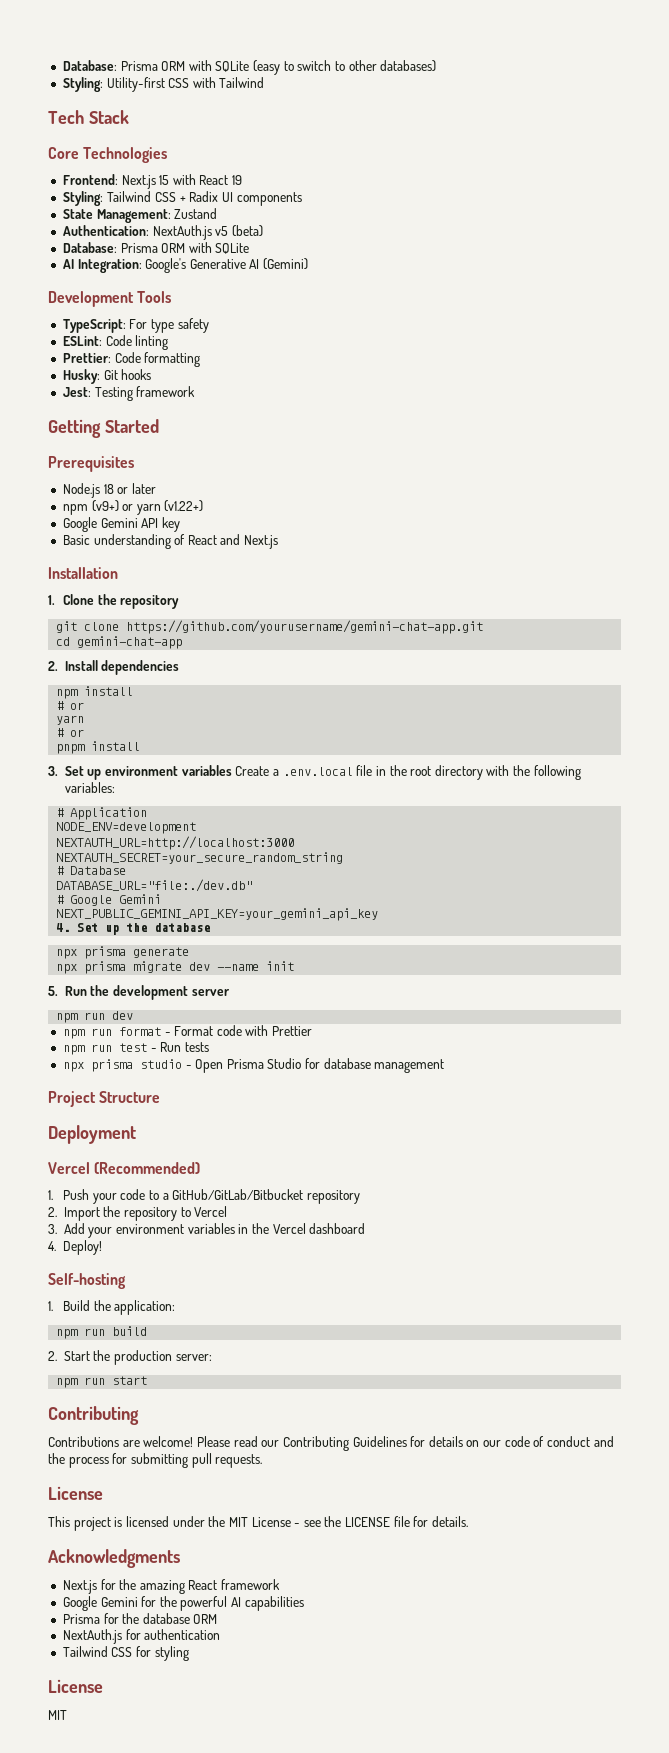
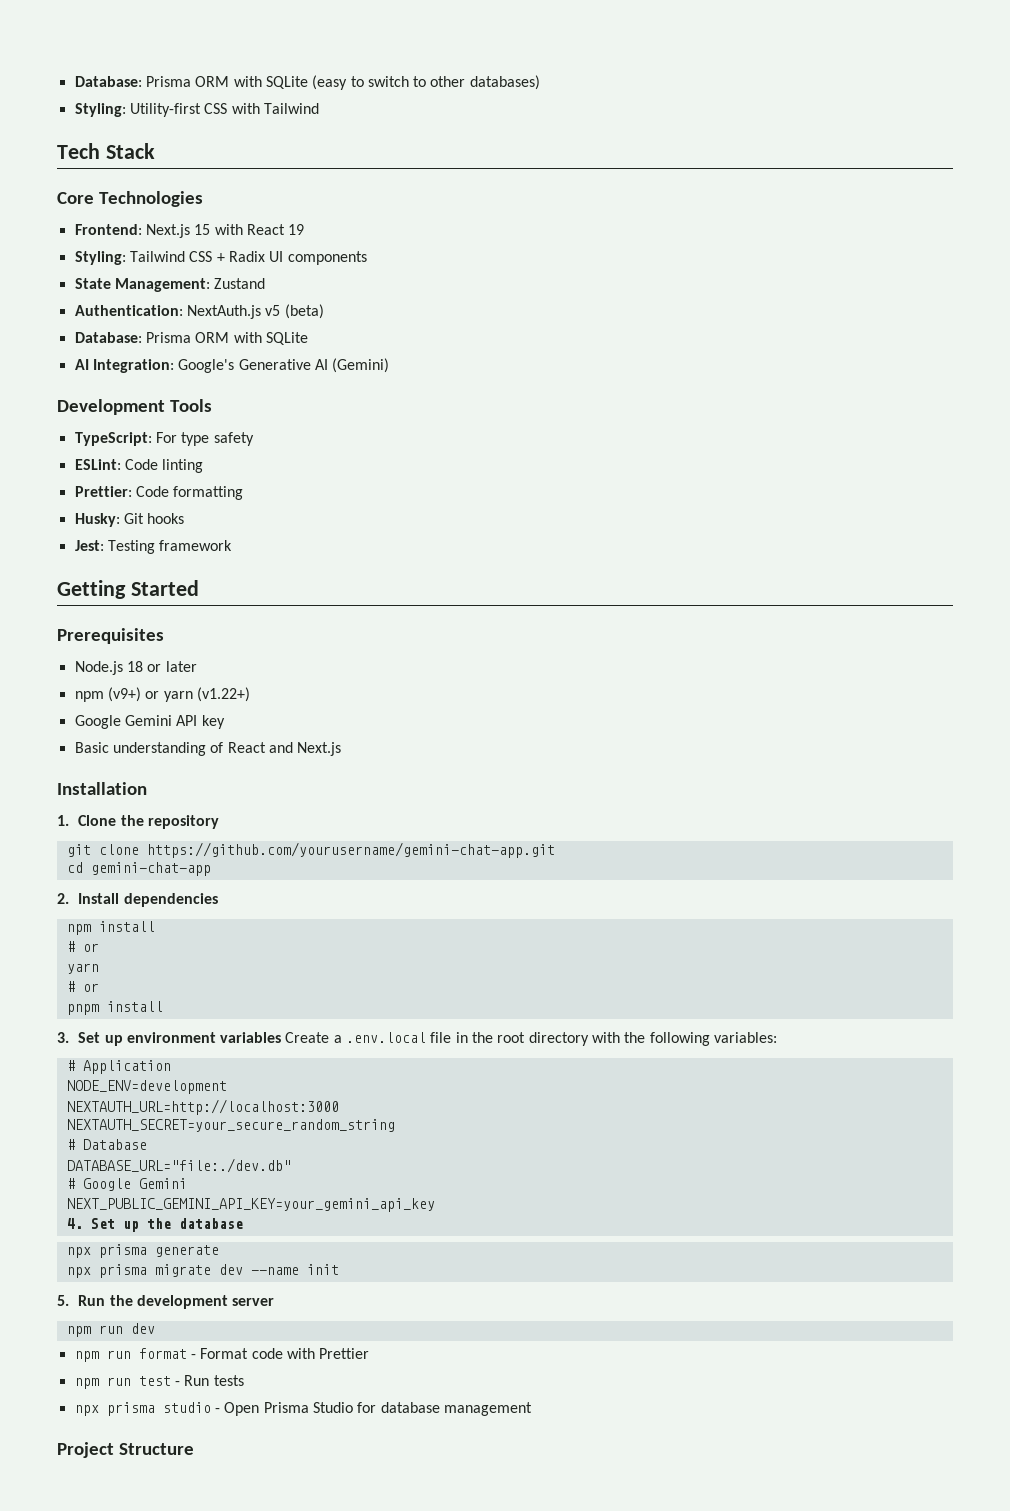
- Deployment
- Vercel (Recommended)
- 1. Push your code to a GitHub/GitLab/Bitbucket repository
- 2. Import the repository to Vercel
- 3. Add your environment variables in the Vercel dashboard
- 4. Deploy!
- Self-hosting
- 1. Build the application:
- npm run build
- 2. Start the production server:
- npm run start
- Contributing
- Contributions are welcome! Please read our Contributing Guidelines for details on our code of conduct and the process for submitting pull requests.
- License
- This project is licensed under the MIT License - see the LICENSE file for details.
- Acknowledgments
- Next.js for the amazing React framework
- Google Gemini for the powerful AI capabilities
- Prisma for the database ORM
- NextAuth.js for authentication
- Tailwind CSS for styling
- License
- MIT

